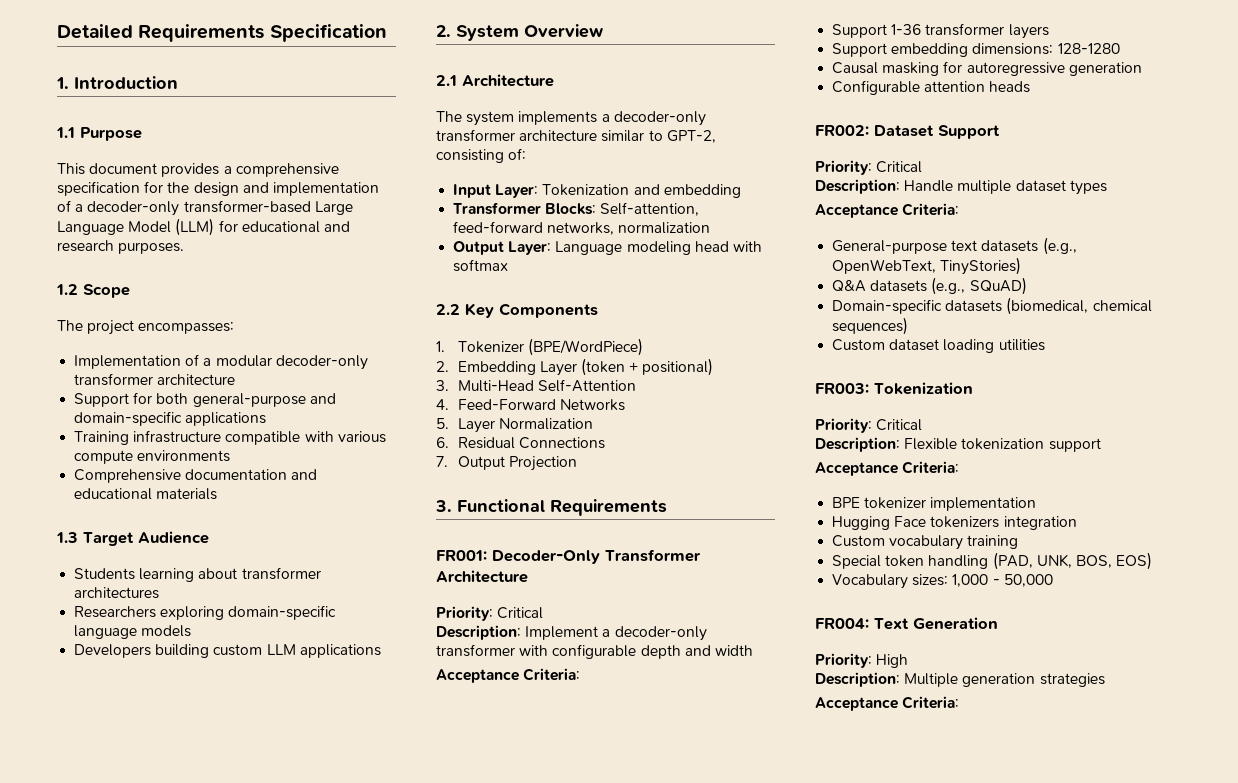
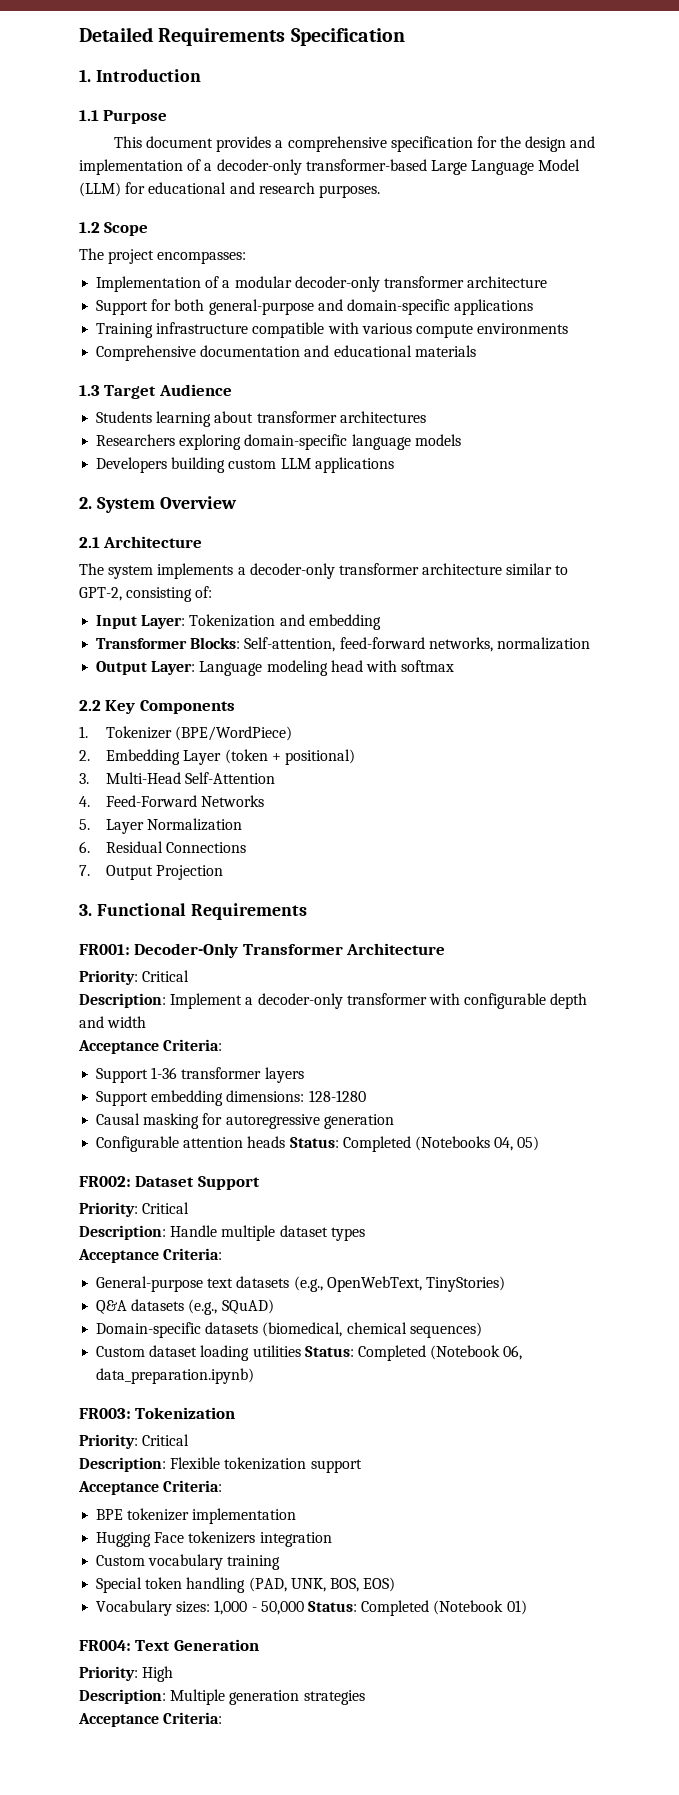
- Configurable attention heads
+ Configurable attention heads Status: Completed (Notebooks 04, 05)
- Custom dataset loading utilities
+ Custom dataset loading utilities Status: Completed (Notebook 06, data_preparation.ipynb)
- Vocabulary sizes: 1,000 - 50,000
+ Vocabulary sizes: 1,000 - 50,000 Status: Completed (Notebook 01)

